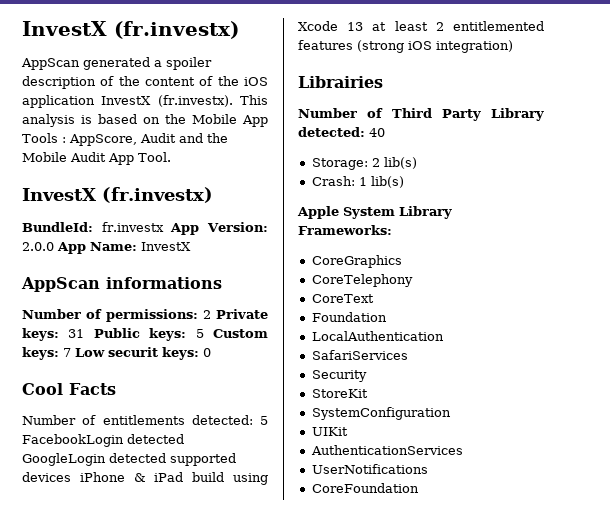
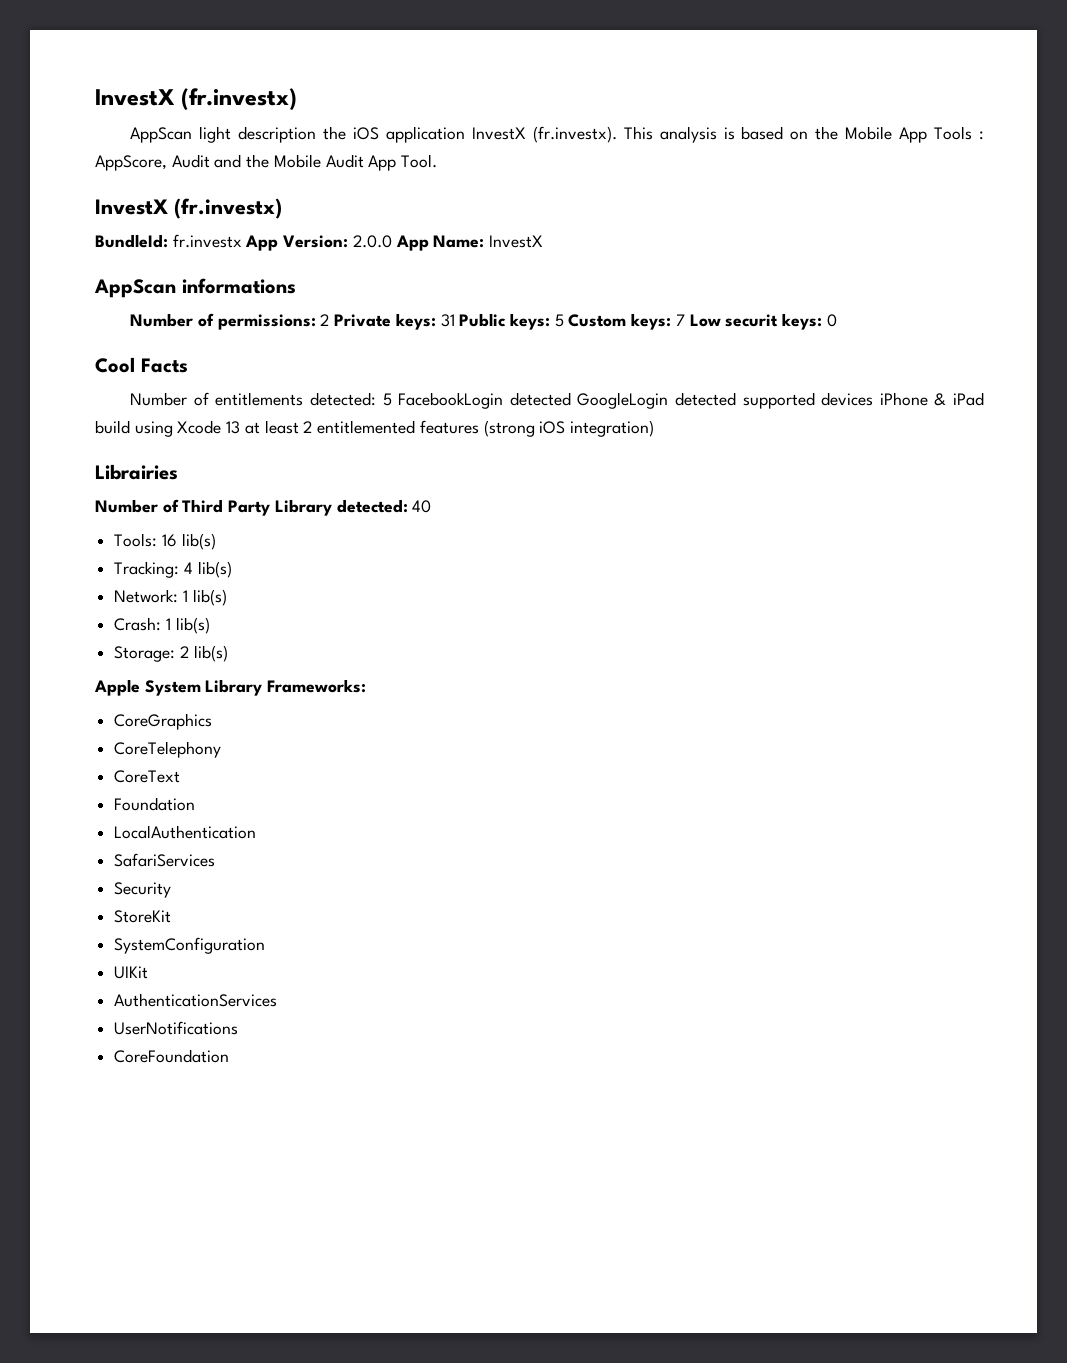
- AppScan generated a spoiler description of the content of the iOS application InvestX (fr.investx). This analysis is based on the Mobile App Tools : AppScore, Audit and the Mobile Audit App Tool.
+ AppScan light description the iOS application InvestX (fr.investx). This analysis is based on the Mobile App Tools : AppScore, Audit and the Mobile Audit App Tool.
- Storage: 2 lib(s)
+ Tools: 16 lib(s)
+ Tracking: 4 lib(s)
+ Network: 1 lib(s)
+ Storage: 2 lib(s)

